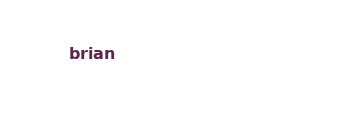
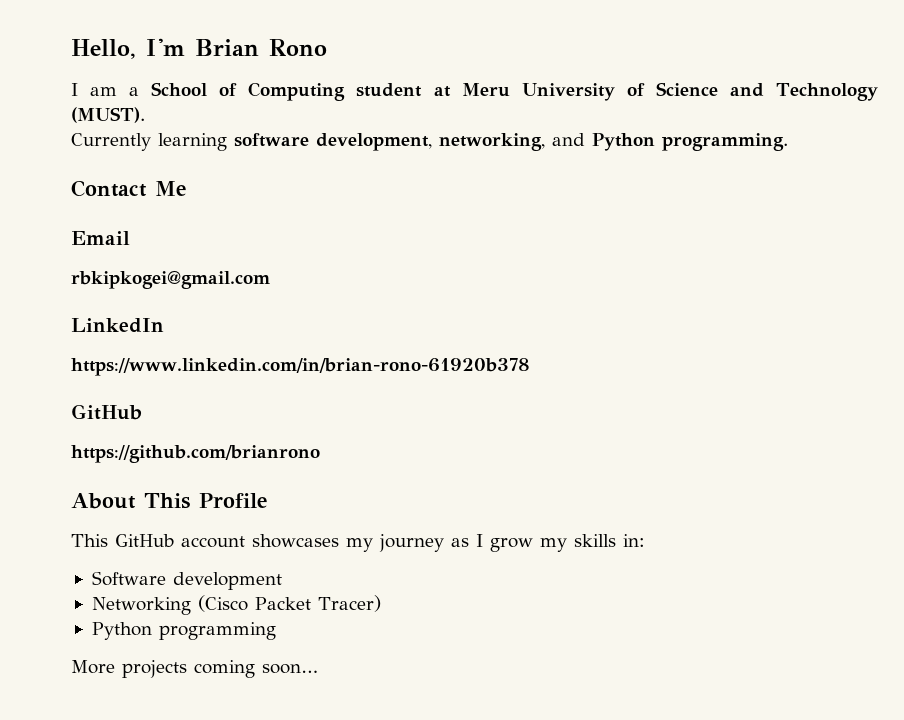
- brian
+ Hello, I'm Brian Rono
+ I am a School of Computing student at Meru University of Science and Technology (MUST).
+ Currently learning software development, networking, and Python programming.
+ Contact Me
+ Email
+ rbkipkogei@gmail.com
+ LinkedIn
+ https://www.linkedin.com/in/brian-rono-61920b378
+ GitHub
+ https://github.com/brianrono
+ About This Profile
+ This GitHub account showcases my journey as I grow my skills in:
+ Software development
+ Networking (Cisco Packet Tracer)
+ Python programming
+ More projects coming soon…

